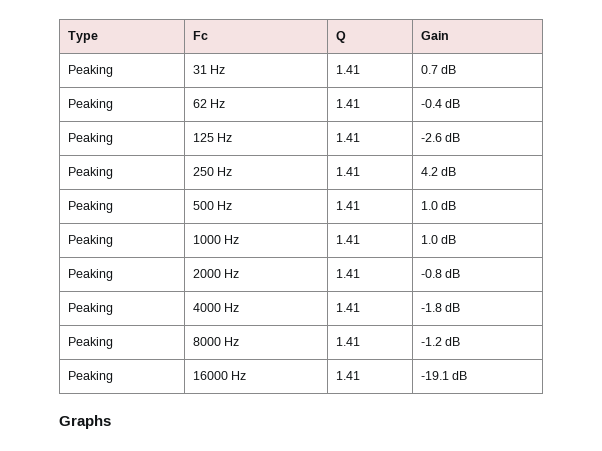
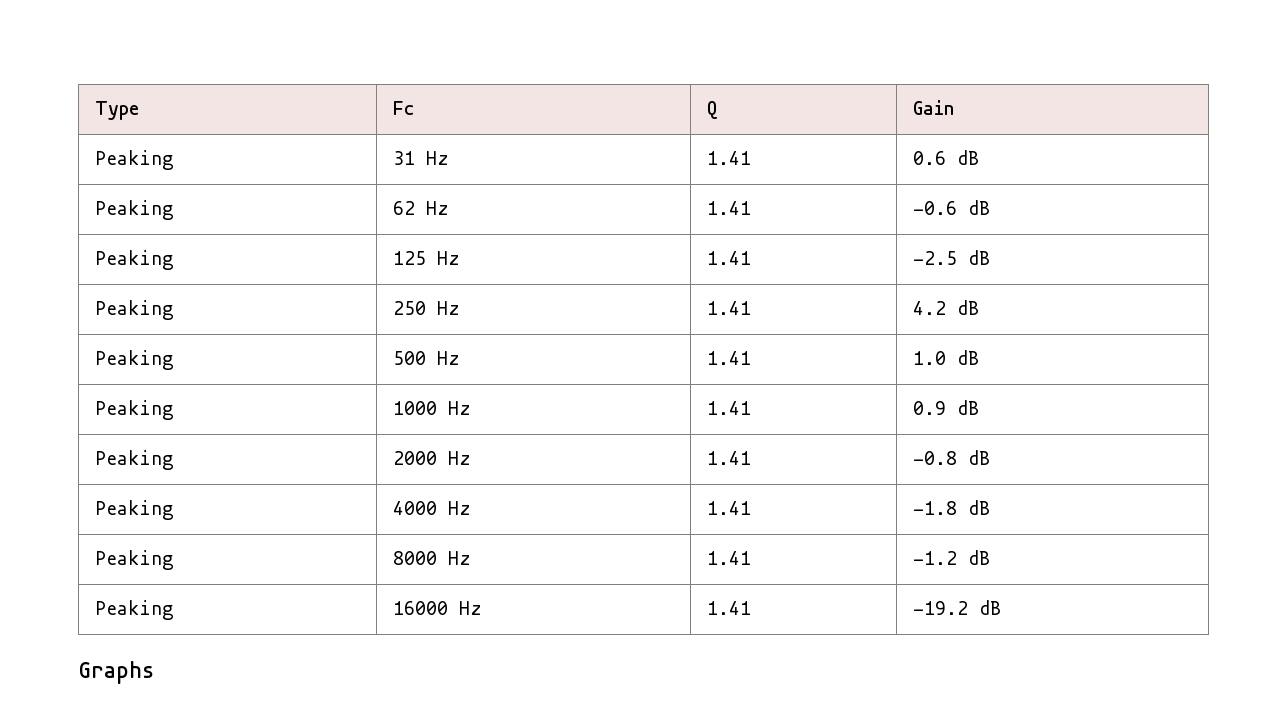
- Peaking | 31 Hz | 1.41 | 0.7 dB
+ Peaking | 31 Hz | 1.41 | 0.6 dB
- Peaking | 62 Hz | 1.41 | -0.4 dB
+ Peaking | 62 Hz | 1.41 | -0.6 dB
- Peaking | 125 Hz | 1.41 | -2.6 dB
+ Peaking | 125 Hz | 1.41 | -2.5 dB
- Peaking | 1000 Hz | 1.41 | 1.0 dB
+ Peaking | 1000 Hz | 1.41 | 0.9 dB
- Peaking | 16000 Hz | 1.41 | -19.1 dB
+ Peaking | 16000 Hz | 1.41 | -19.2 dB

